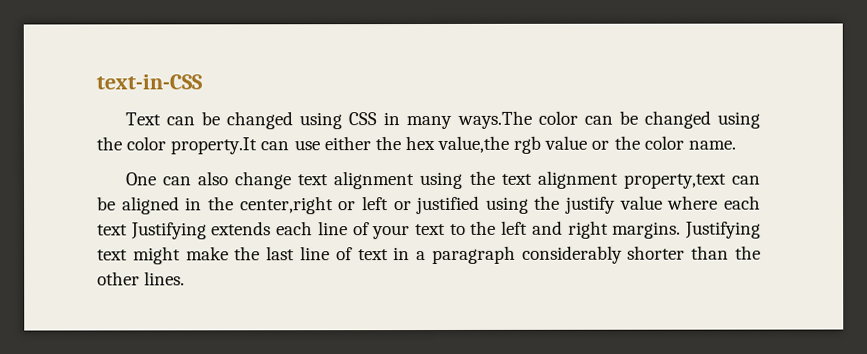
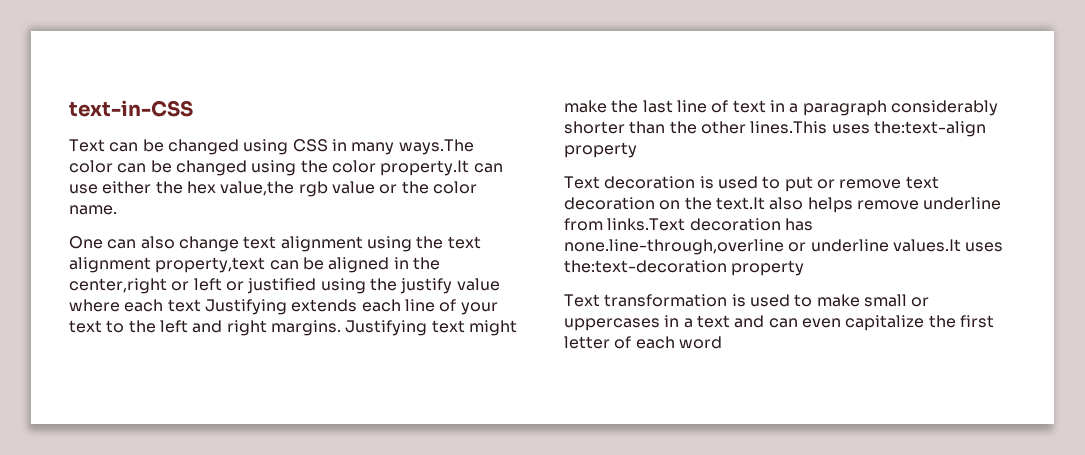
- Justifying text might make the last line of text in a paragraph considerably shorter than the other lines.
+ Justifying text might make the last line of text in a paragraph considerably shorter than the other lines.This uses the:text-align property
+ Text decoration is used to put or remove text decoration on the text.It also helps remove underline from links.Text decoration has none.line-through,overline or underline values.It uses the:text-decoration property
+ Text transformation is used to make small or uppercases in a text and can even capitalize the first letter of each word

